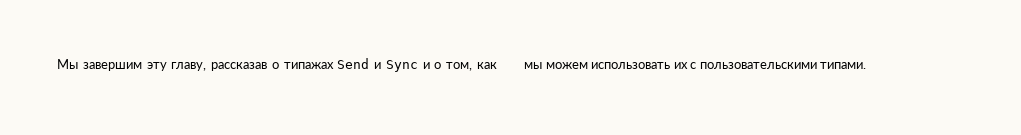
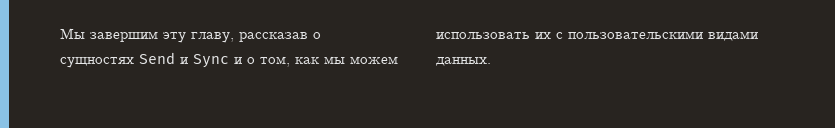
- Мы завершим эту главу, рассказав о типажах Send и Sync и о том, как мы можем использовать их с пользовательскими типами.
+ Мы завершим эту главу, рассказав о сущностях Send и Sync и о том, как мы можем использовать их с пользовательскими видами данных.

